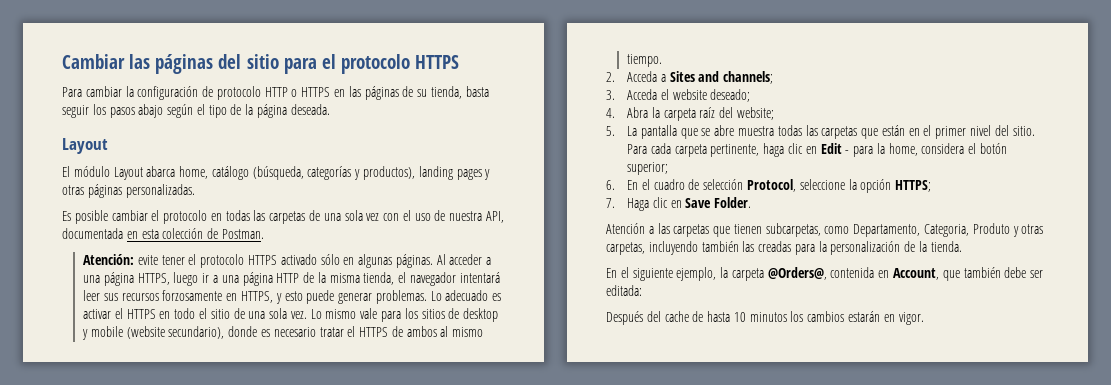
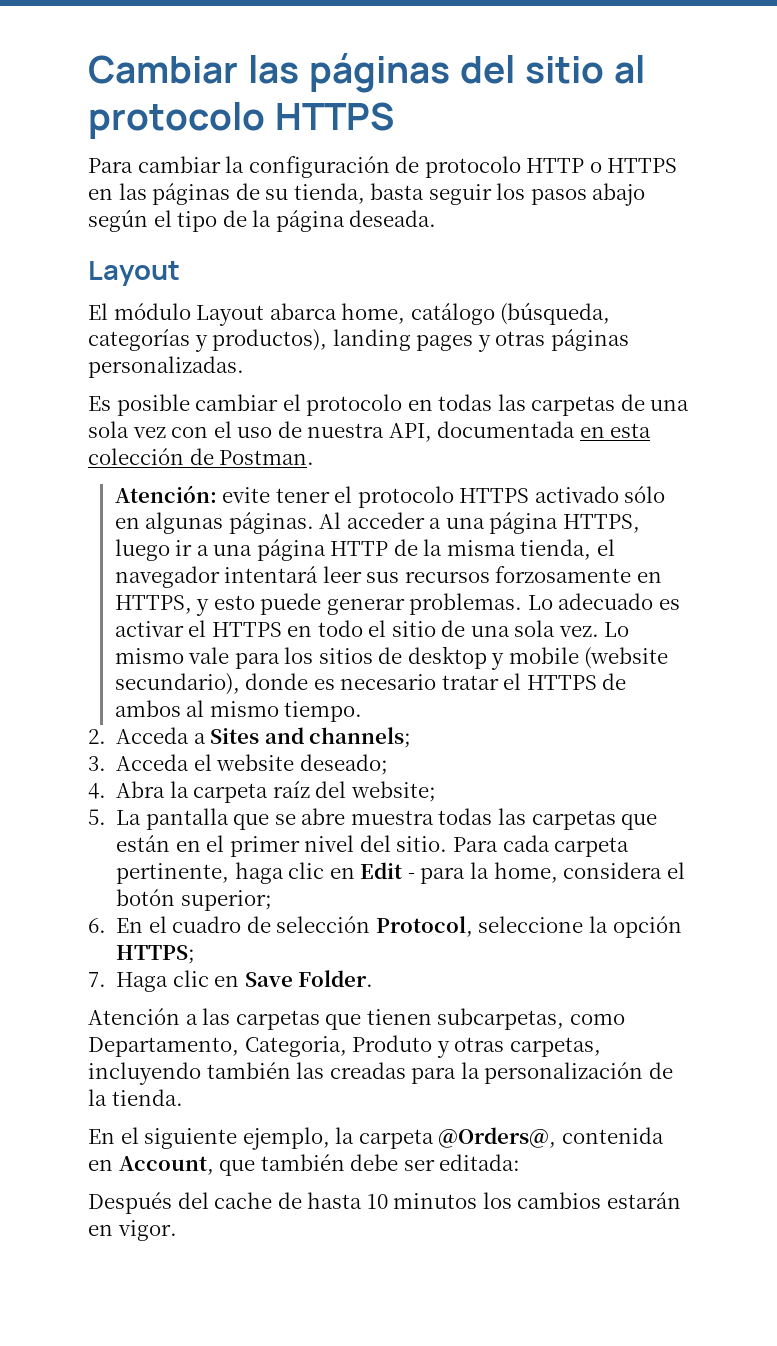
- Cambiar las páginas del sitio para el protocolo HTTPS
+ Cambiar las páginas del sitio al protocolo HTTPS

